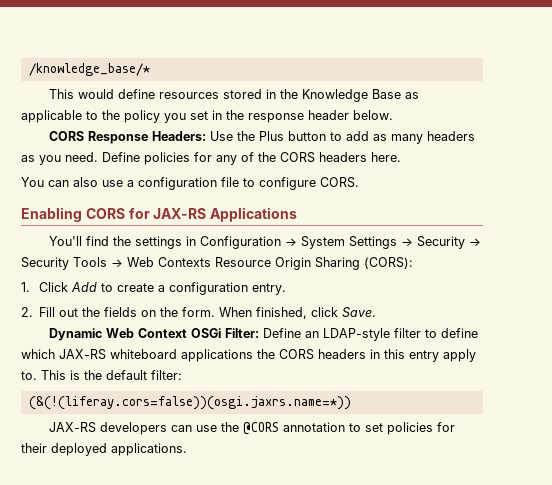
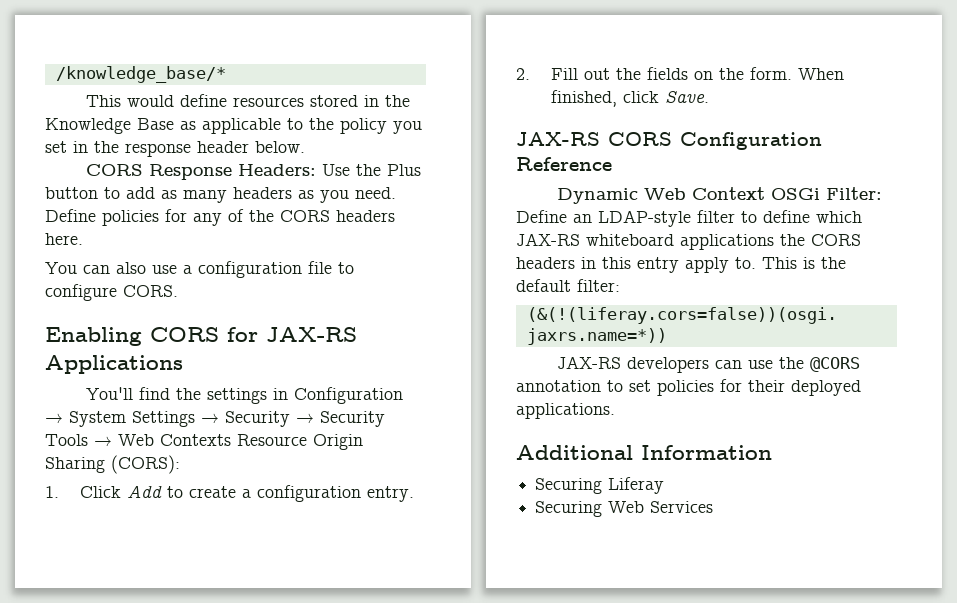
+ JAX-RS CORS Configuration Reference
+ Additional Information
+ Securing Liferay
+ Securing Web Services

